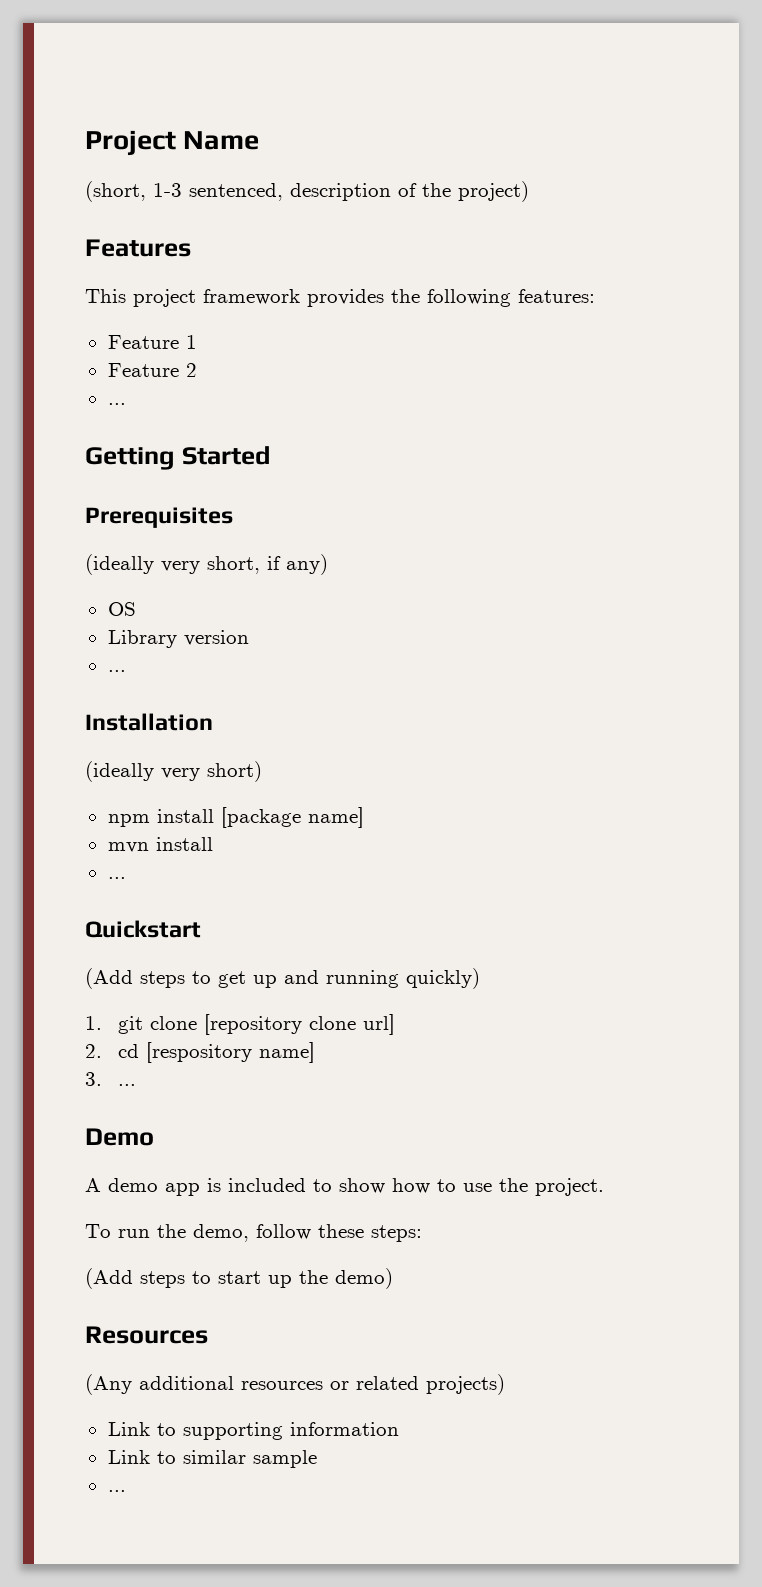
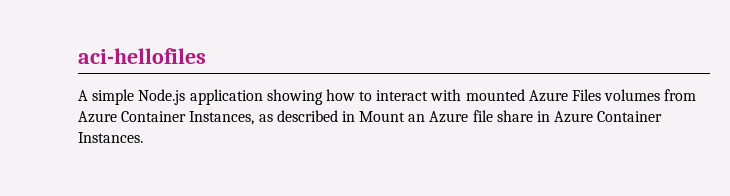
- Project Name
- (short, 1-3 sentenced, description of the project)
- Features
- This project framework provides the following features:
- Feature 1
- Feature 2
- ...
- Getting Started
- Prerequisites
- (ideally very short, if any)
- OS
- Library version
- ...
- Installation
- (ideally very short)
- npm install [package name]
- mvn install
- ...
- Quickstart
- (Add steps to get up and running quickly)
- 1. git clone [repository clone url]
- 2. cd [respository name]
- 3. ...
- Demo
- A demo app is included to show how to use the project.
- To run the demo, follow these steps:
- (Add steps to start up the demo)
- Resources
- (Any additional resources or related projects)
- Link to supporting information
- Link to similar sample
- ...
+ aci-hellofiles
+ A simple Node.js application showing how to interact with mounted Azure Files volumes from Azure Container Instances, as described in Mount an Azure file share in Azure Container Instances.

